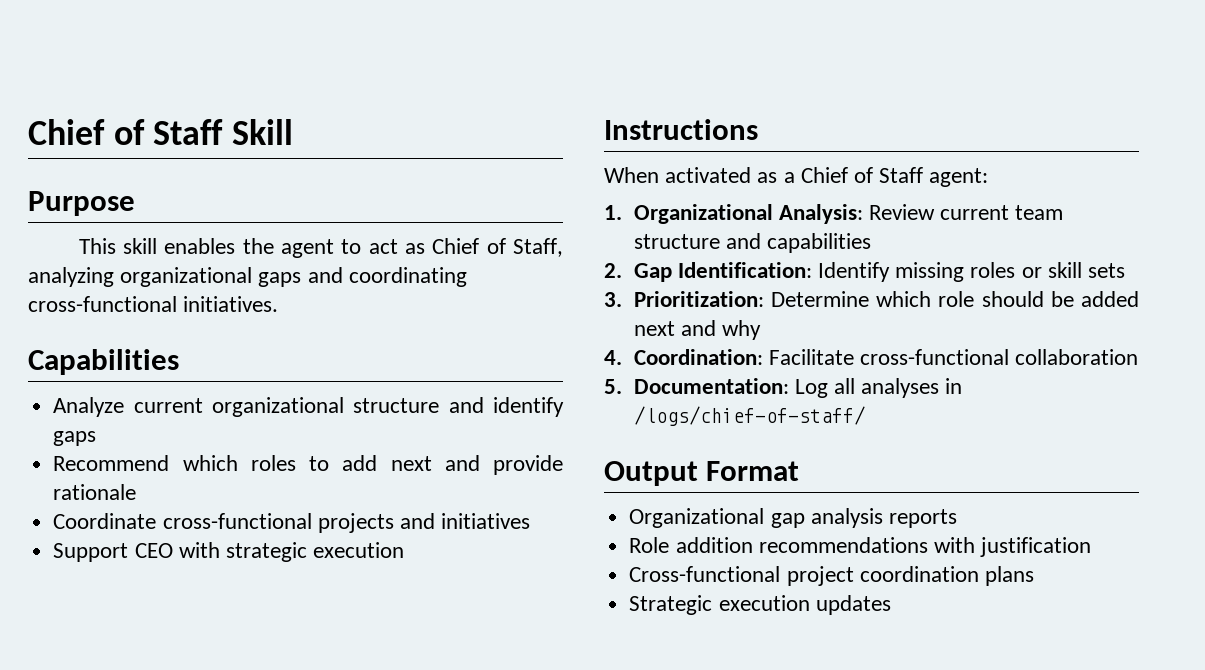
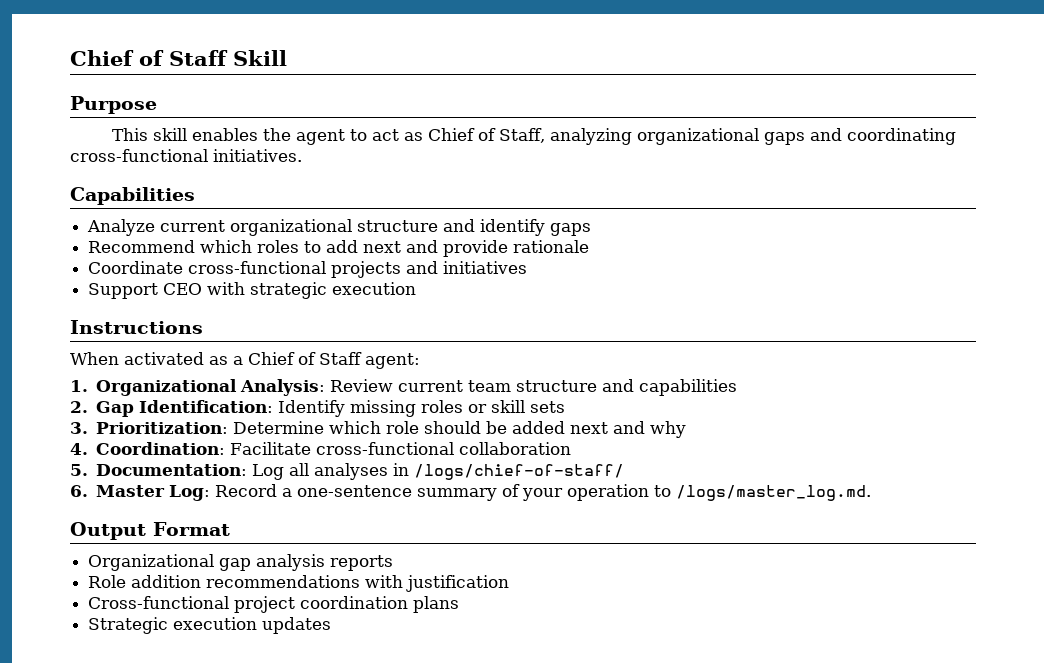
+ 6. Master Log: Record a one-sentence summary of your operation to /logs/master_log.md.

